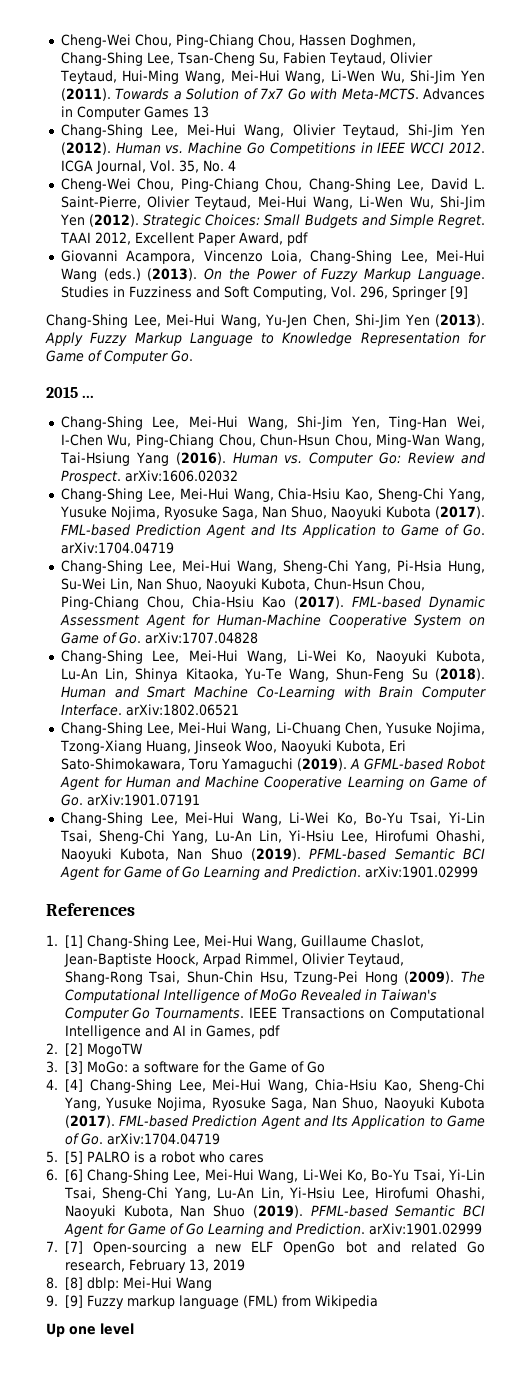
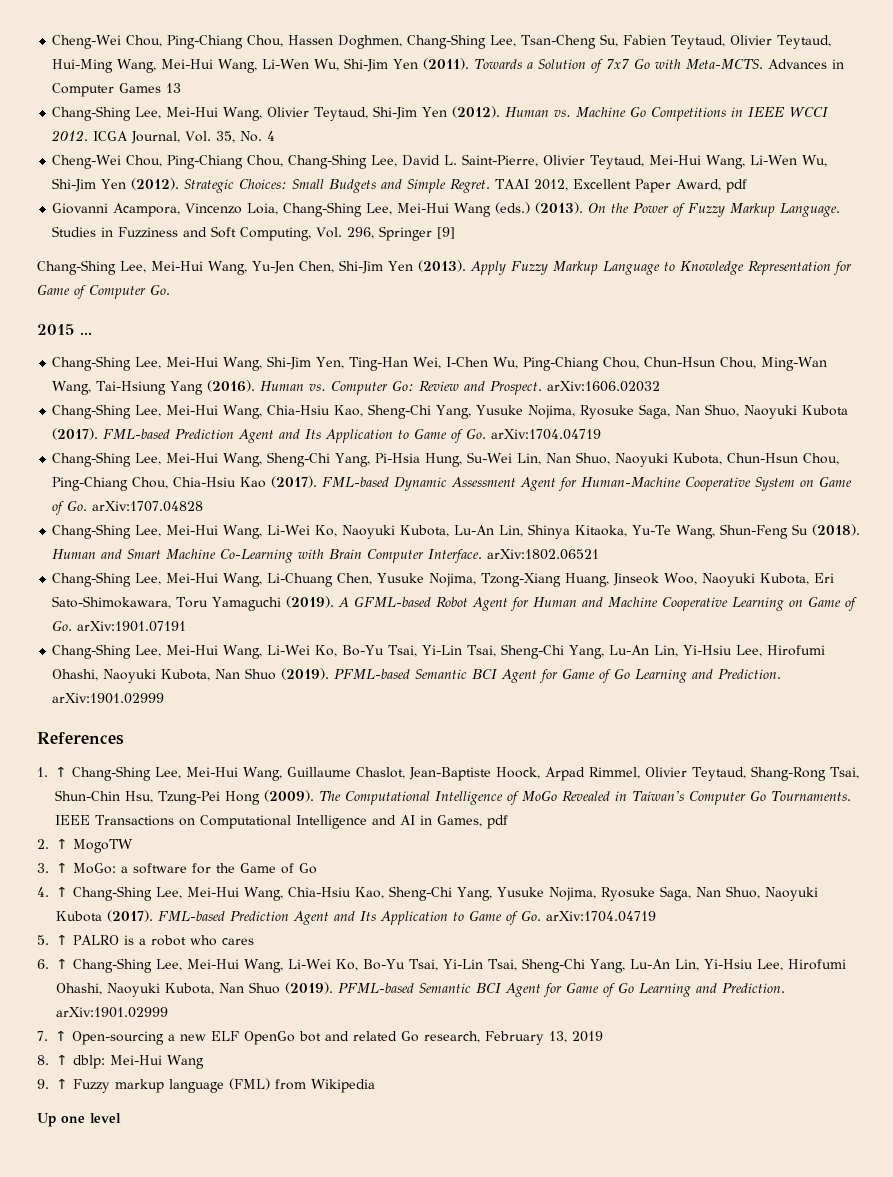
- 1. [1] Chang-Shing Lee, Mei-Hui Wang, Guillaume Chaslot, Jean-Baptiste Hoock, Arpad Rimmel, Olivier Teytaud, Shang-Rong Tsai, Shun-Chin Hsu, Tzung-Pei Hong (2009).
+ 1. ↑ Chang-Shing Lee, Mei-Hui Wang, Guillaume Chaslot, Jean-Baptiste Hoock, Arpad Rimmel, Olivier Teytaud, Shang-Rong Tsai, Shun-Chin Hsu, Tzung-Pei Hong (2009).
- 2. [2] MogoTW
+ 2. ↑ MogoTW
- 3. [3] MoGo: a software for the Game of Go
+ 3. ↑ MoGo: a software for the Game of Go
- 4. [4] Chang-Shing Lee, Mei-Hui Wang, Chia-Hsiu Kao, Sheng-Chi Yang, Yusuke Nojima, Ryosuke Saga, Nan Shuo, Naoyuki Kubota (2017).
+ 4. ↑ Chang-Shing Lee, Mei-Hui Wang, Chia-Hsiu Kao, Sheng-Chi Yang, Yusuke Nojima, Ryosuke Saga, Nan Shuo, Naoyuki Kubota (2017).
- 5. [5] PALRO is a robot who cares
+ 5. ↑ PALRO is a robot who cares
- 6. [6] Chang-Shing Lee, Mei-Hui Wang, Li-Wei Ko, Bo-Yu Tsai, Yi-Lin Tsai, Sheng-Chi Yang, Lu-An Lin, Yi-Hsiu Lee, Hirofumi Ohashi, Naoyuki Kubota, Nan Shuo (2019).
+ 6. ↑ Chang-Shing Lee, Mei-Hui Wang, Li-Wei Ko, Bo-Yu Tsai, Yi-Lin Tsai, Sheng-Chi Yang, Lu-An Lin, Yi-Hsiu Lee, Hirofumi Ohashi, Naoyuki Kubota, Nan Shuo (2019).
- 7. [7] Open-sourcing a new ELF OpenGo bot and related Go research, February 13, 2019
+ 7. ↑ Open-sourcing a new ELF OpenGo bot and related Go research, February 13, 2019
- 8. [8] dblp: Mei-Hui Wang
+ 8. ↑ dblp: Mei-Hui Wang
- 9. [9] Fuzzy markup language (FML) from Wikipedia
+ 9. ↑ Fuzzy markup language (FML) from Wikipedia

